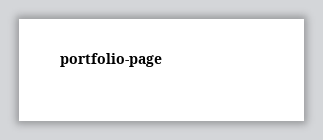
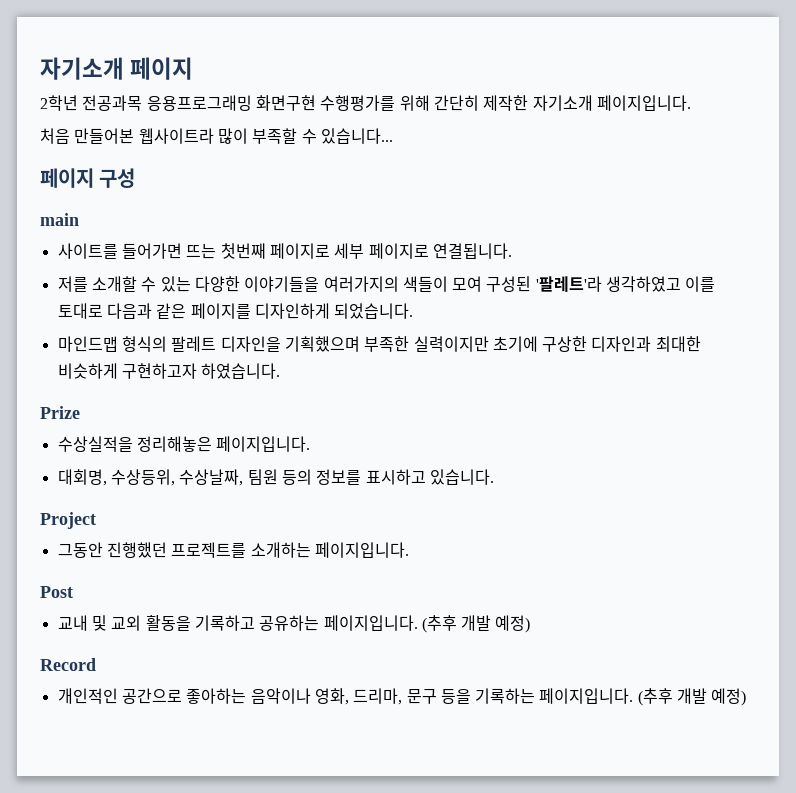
- portfolio-page
+ 자기소개 페이지
+ 2학년 전공과목 응용프로그래밍 화면구현 수행평가를 위해 간단히 제작한 자기소개 페이지입니다.
+ 처음 만들어본 웹사이트라 많이 부족할 수 있습니다...
+ 페이지 구성
+ main
+ 사이트를 들어가면 뜨는 첫번째 페이지로 세부 페이지로 연결됩니다.
+ 저를 소개할 수 있는 다양한 이야기들을 여러가지의 색들이 모여 구성된 '팔레트'라 생각하였고 이를 토대로 다음과 같은 페이지를 디자인하게 되었습니다.
+ 마인드맵 형식의 팔레트 디자인을 기획했으며 부족한 실력이지만 초기에 구상한 디자인과 최대한 비슷하게 구현하고자 하였습니다.
+ Prize
+ 수상실적을 정리해놓은 페이지입니다.
+ 대회명, 수상등위, 수상날짜, 팀원 등의 정보를 표시하고 있습니다.
+ Project
+ 그동안 진행했던 프로젝트를 소개하는 페이지입니다.
+ Post
+ 교내 및 교외 활동을 기록하고 공유하는 페이지입니다. (추후 개발 예정)
+ Record
+ 개인적인 공간으로 좋아하는 음악이나 영화, 드리마, 문구 등을 기록하는 페이지입니다. (추후 개발 예정)

